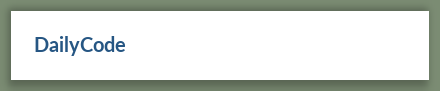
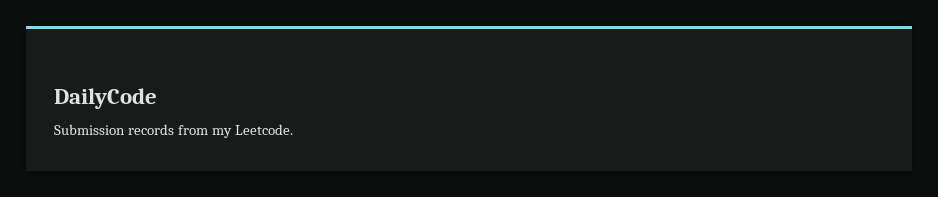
+ Submission records from my Leetcode.

